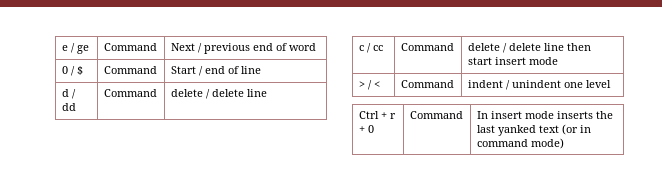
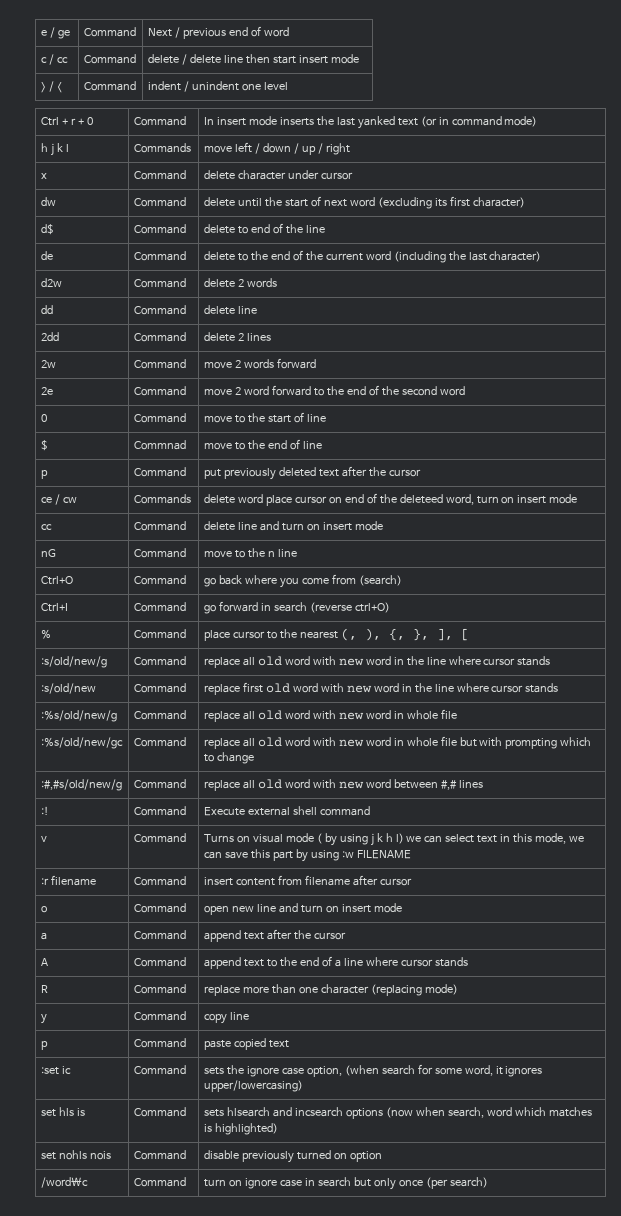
- 0 / $ | Command | Start / end of line
- d / dd | Command | delete / delete line
+ h j k l | Commands | move left / down / up / right
+ x | Command | delete character under cursor
+ dw | Command | delete until the start of next word (excluding its first character)
+ d$ | Command | delete to end of the line
+ de | Command | delete to the end of the current word (including the last character)
+ d2w | Command | delete 2 words
+ dd | Command | delete line
+ 2dd | Command | delete 2 lines
+ 2w | Command | move 2 words forward
+ 2e | Command | move 2 word forward to the end of the second word
+ 0 | Command | move to the start of line
+ $ | Commnad | move to the end of line
+ p | Command | put previously deleted text after the cursor
+ ce / cw | Commands | delete word place cursor on end of the deleteed word, turn on insert mode
+ cc | Command | delete line and turn on insert mode
+ nG | Command | move to the n line
+ Ctrl+O | Command | go back where you come from (search)
+ Ctrl+I | Command | go forward in search (reverse ctrl+O)
+ % | Command | place cursor to the nearest (, ), {, }, ], [
+ :s/old/new/g | Command | replace all old word with new word in the line where cursor stands
+ :s/old/new | Command | replace first old word with new word in the line where cursor stands
+ :%s/old/new/g | Command | replace all old word with new word in whole file
+ :%s/old/new/gc | Command | replace all old word with new word in whole file but with prompting which to change
+ :#,#s/old/new/g | Command | replace all old word with new word between #,# lines
+ :! | Command | Execute external shell command
+ v | Command | Turns on visual mode ( by using j k h l) we can select text in this mode, we can save this part by using :w FILENAME
+ :r filename | Command | insert content from filename after cursor
+ o | Command | open new line and turn on insert mode
+ a | Command | append text after the cursor
+ A | Command | append text to the end of a line where cursor stands
+ R | Command | replace more than one character (replacing mode)
+ y | Command | copy line
+ p | Command | paste copied text
+ :set ic | Command | sets the ignore case option, (when search for some word, it ignores upper/lowercasing)
+ set hls is | Command | sets hlsearch and incsearch options (now when search, word which matches is highlighted)
+ set nohls nois | Command | disable previously turned on option
+ /word\c | Command | turn on ignore case in search but only once (per search)

